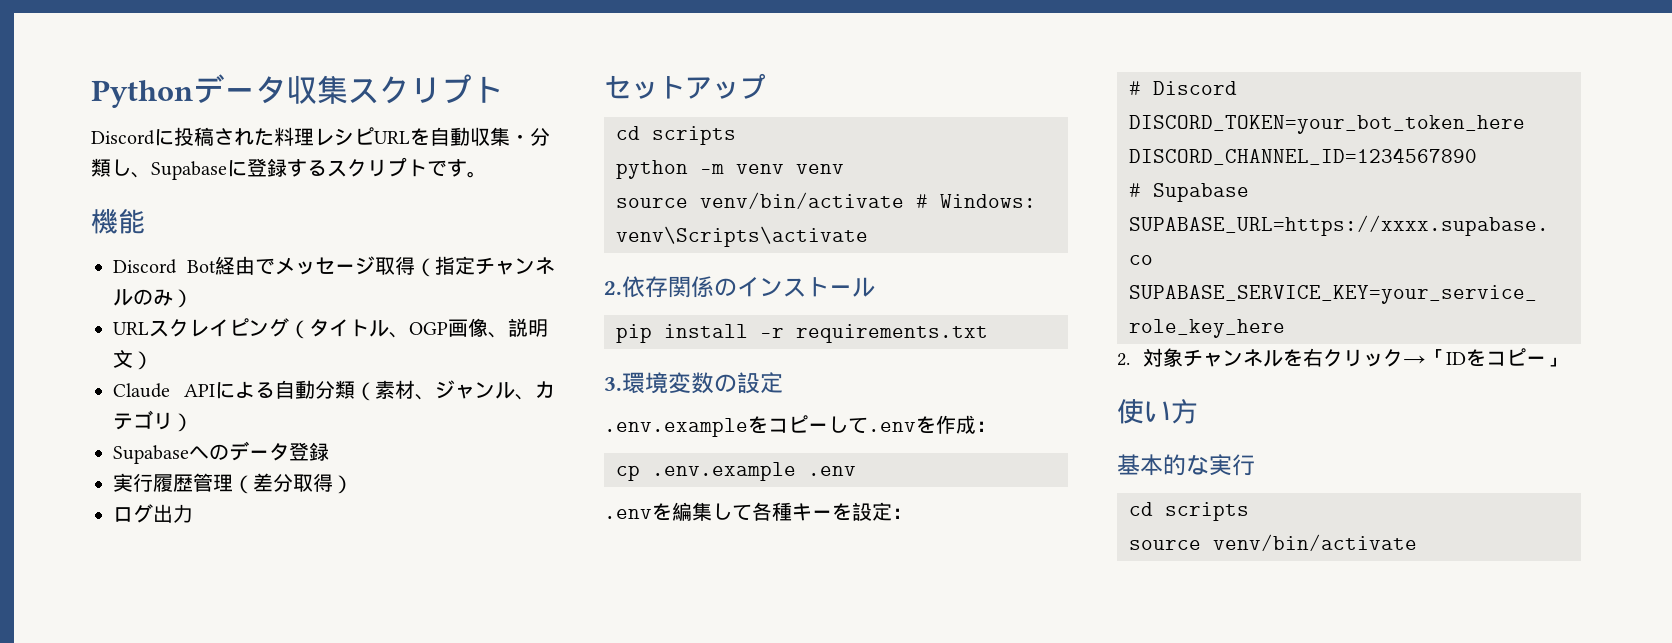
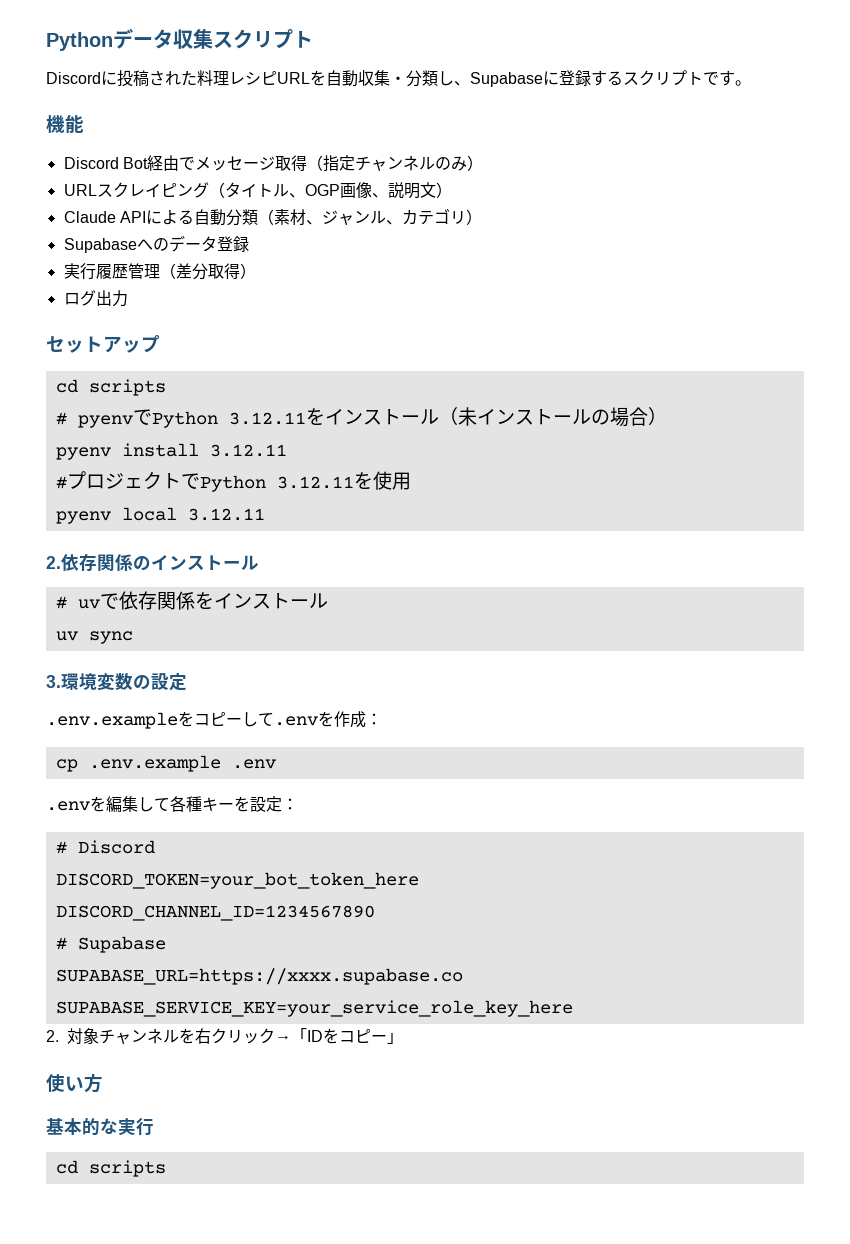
- python -m venv venv
- source venv/bin/activate # Windows: venv\Scripts\activate
+ # pyenvでPython 3.12.11をインストール（未インストールの場合）
+ pyenv install 3.12.11
+ #プロジェクトでPython 3.12.11を使用
+ pyenv local 3.12.11
- pip install -r requirements.txt
+ # uvで依存関係をインストール
+ uv sync
  基本的な実行
  cd scripts
- source venv/bin/activate

